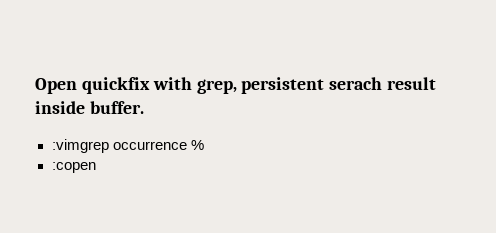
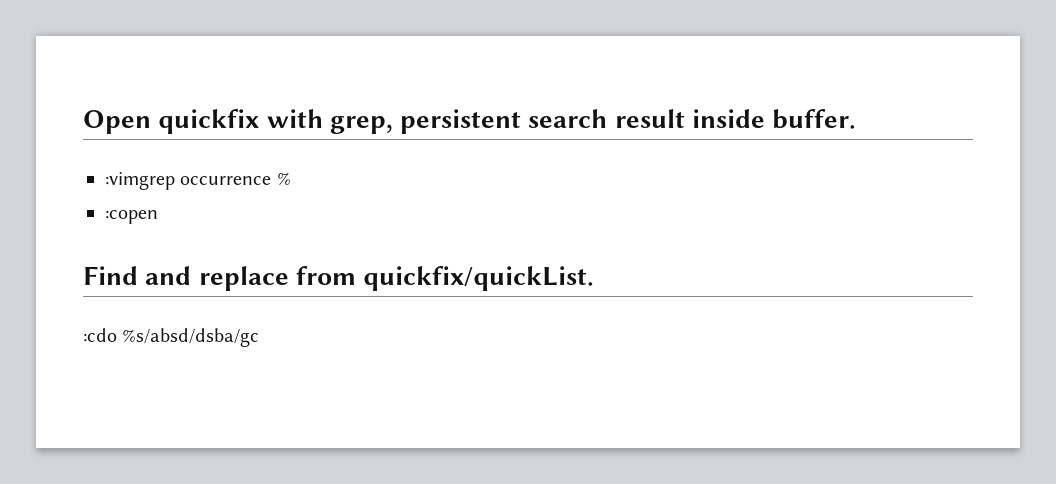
- Open quickfix with grep, persistent serach result inside buffer.
+ Open quickfix with grep, persistent search result inside buffer.
+ Find and replace from quickfix/quickList.
+ :cdo %s/absd/dsba/gc

